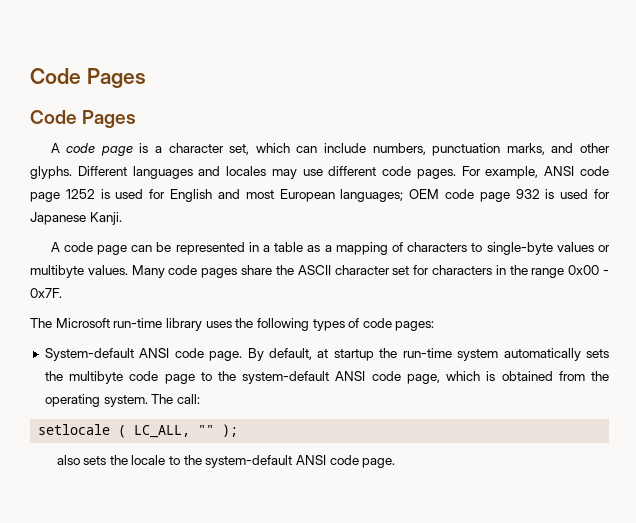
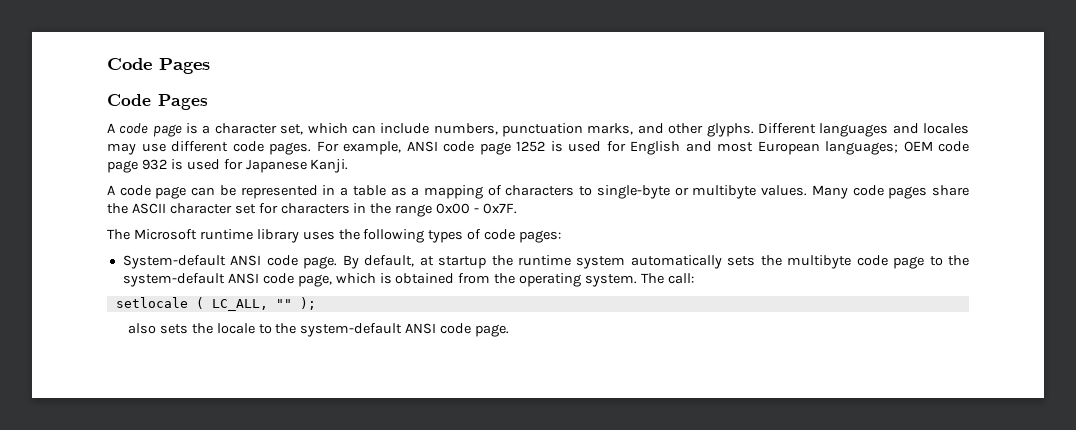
- A code page can be represented in a table as a mapping of characters to single-byte values or multibyte values.
+ A code page can be represented in a table as a mapping of characters to single-byte or multibyte values.
- The Microsoft run-time library uses the following types of code pages:
+ The Microsoft runtime library uses the following types of code pages:
- By default, at startup the run-time system automatically sets the multibyte code page to the system-default ANSI code page, which is obtained from the operating system.
+ By default, at startup the runtime system automatically sets the multibyte code page to the system-default ANSI code page, which is obtained from the operating system.

